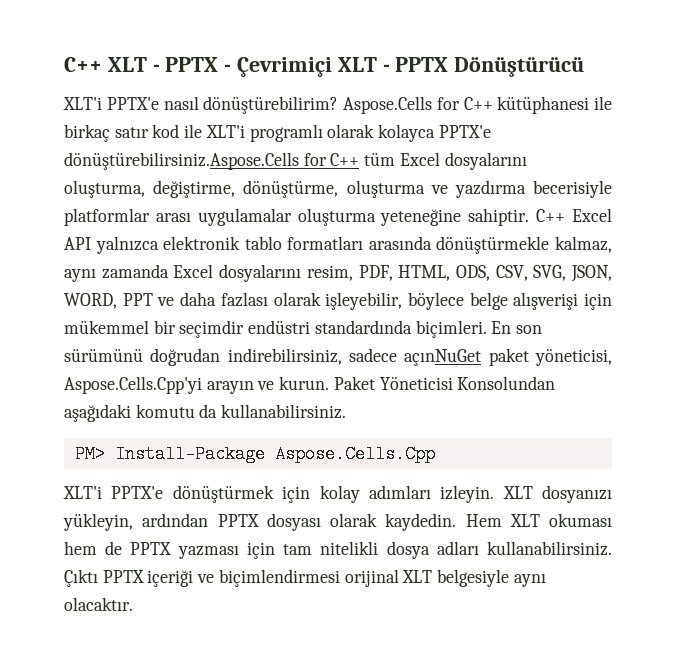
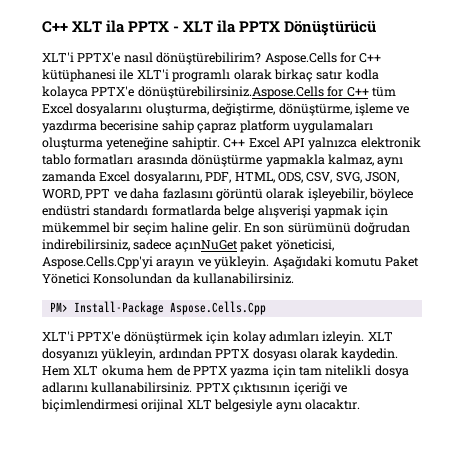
- C++ XLT - PPTX - Çevrimiçi XLT - PPTX Dönüştürücü
+ C++ XLT ila PPTX - XLT ila PPTX Dönüştürücü
- Aspose.Cells for C++ kütüphanesi ile birkaç satır kod ile XLT'i programlı olarak kolayca PPTX'e dönüştürebilirsiniz.Aspose.Cells for C++ tüm Excel dosyalarını oluşturma, değiştirme, dönüştürme, oluşturma ve yazdırma becerisiyle platformlar arası uygulamalar oluşturma yeteneğine sahiptir.
+ Aspose.Cells for C++ kütüphanesi ile XLT'i programlı olarak birkaç satır kodla kolayca PPTX'e dönüştürebilirsiniz.Aspose.Cells for C++ tüm Excel dosyalarını oluşturma, değiştirme, dönüştürme, işleme ve yazdırma becerisine sahip çapraz platform uygulamaları oluşturma yeteneğine sahiptir.
- C++ Excel API yalnızca elektronik tablo formatları arasında dönüştürmekle kalmaz, aynı zamanda Excel dosyalarını resim, PDF, HTML, ODS, CSV, SVG, JSON, WORD, PPT ve daha fazlası olarak işleyebilir, böylece belge alışverişi için mükemmel bir seçimdir endüstri standardında biçimleri.
+ C++ Excel API yalnızca elektronik tablo formatları arasında dönüştürme yapmakla kalmaz, aynı zamanda Excel dosyalarını, PDF, HTML, ODS, CSV, SVG, JSON, WORD, PPT ve daha fazlasını görüntü olarak işleyebilir, böylece endüstri standardı formatlarda belge alışverişi yapmak için mükemmel bir seçim haline gelir.
- En son sürümünü doğrudan indirebilirsiniz, sadece açınNuGet paket yöneticisi, Aspose.Cells.Cpp'yi arayın ve kurun. Paket Yöneticisi Konsolundan aşağıdaki komutu da kullanabilirsiniz.
+ En son sürümünü doğrudan indirebilirsiniz, sadece açınNuGet paket yöneticisi, Aspose.Cells.Cpp'yi arayın ve yükleyin. Aşağıdaki komutu Paket Yönetici Konsolundan da kullanabilirsiniz.
- Hem XLT okuması hem de PPTX yazması için tam nitelikli dosya adları kullanabilirsiniz. Çıktı PPTX içeriği ve biçimlendirmesi orijinal XLT belgesiyle aynı olacaktır.
+ Hem XLT okuma hem de PPTX yazma için tam nitelikli dosya adlarını kullanabilirsiniz. PPTX çıktısının içeriği ve biçimlendirmesi orijinal XLT belgesiyle aynı olacaktır.

